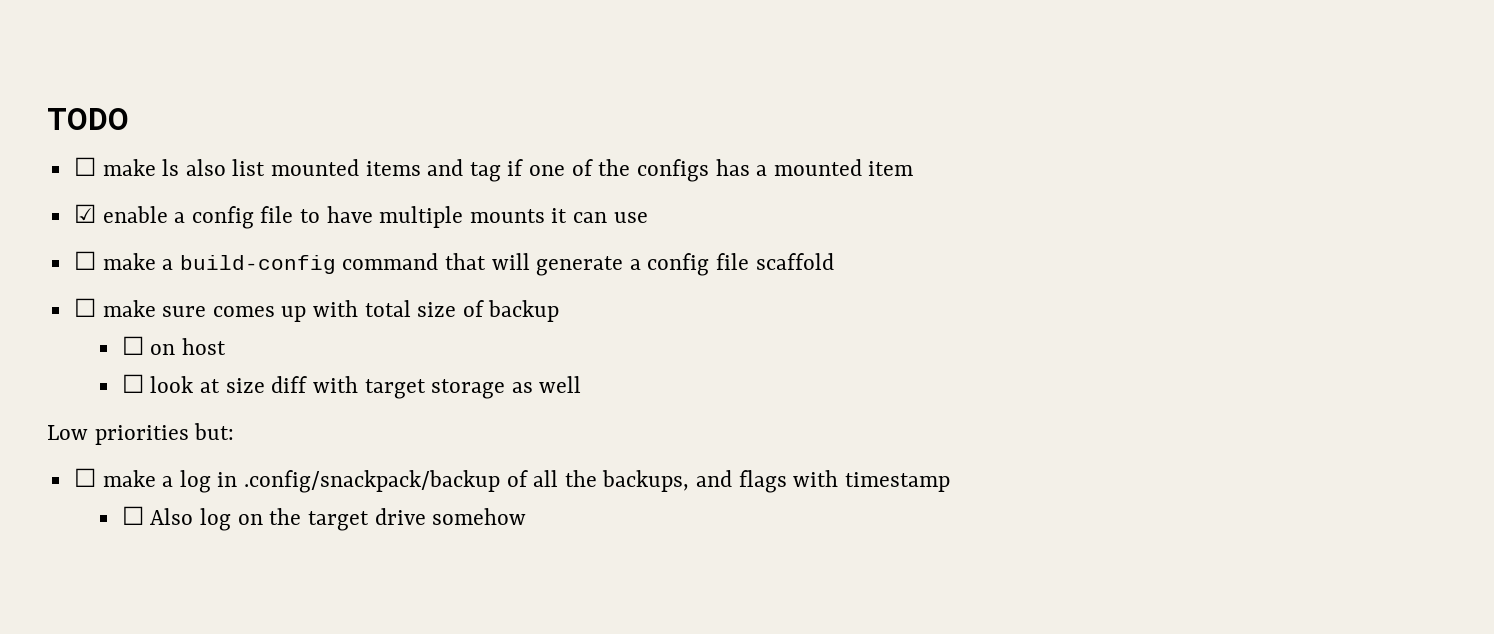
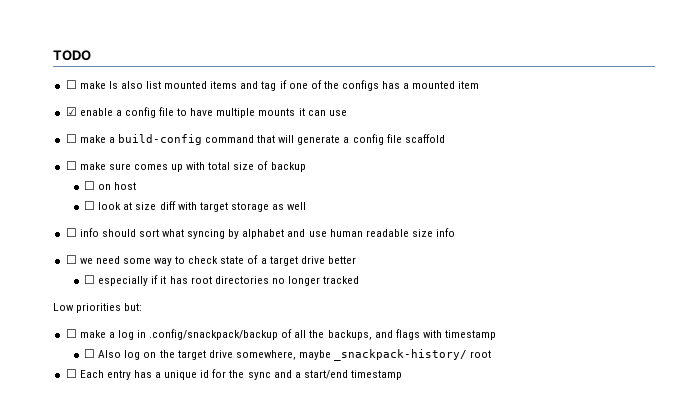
+ ☐ info should sort what syncing by alphabet and use human readable size info
+ ☐ we need some way to check state of a target drive better
+ ☐ especially if it has root directories no longer tracked
- ☐ Also log on the target drive somehow
+ ☐ Also log on the target drive somewhere, maybe _snackpack-history/ root
+ ☐ Each entry has a unique id for the sync and a start/end timestamp

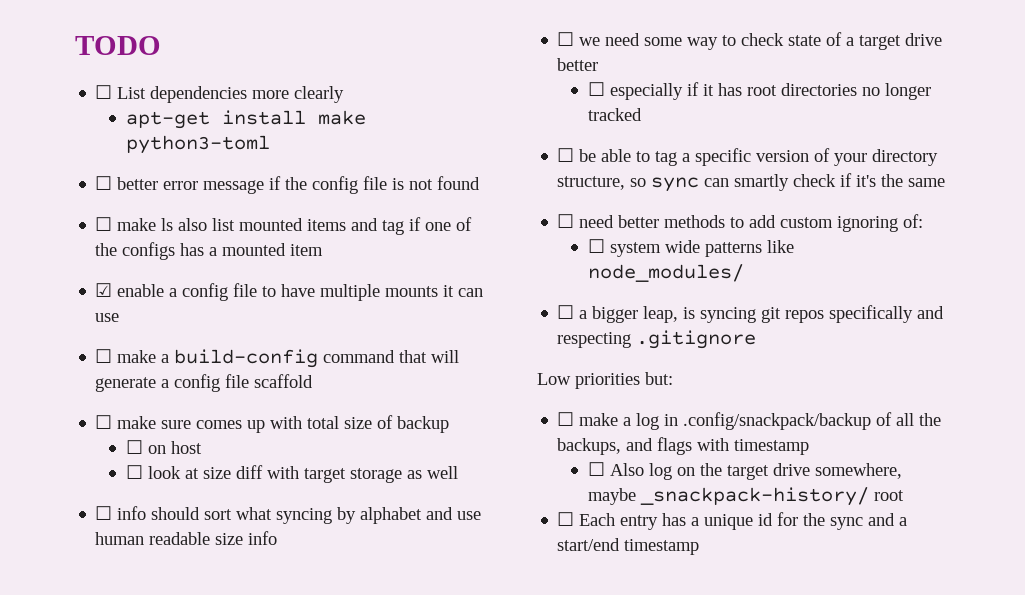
+ ☐ List dependencies more clearly
+ apt-get install make python3-toml
+ ☐ better error message if the config file is not found
+ ☐ be able to tag a specific version of your directory structure, so sync can smartly check if it's the same
+ ☐ need better methods to add custom ignoring of:
+ ☐ system wide patterns like node_modules/
+ ☐ a bigger leap, is syncing git repos specifically and respecting .gitignore

